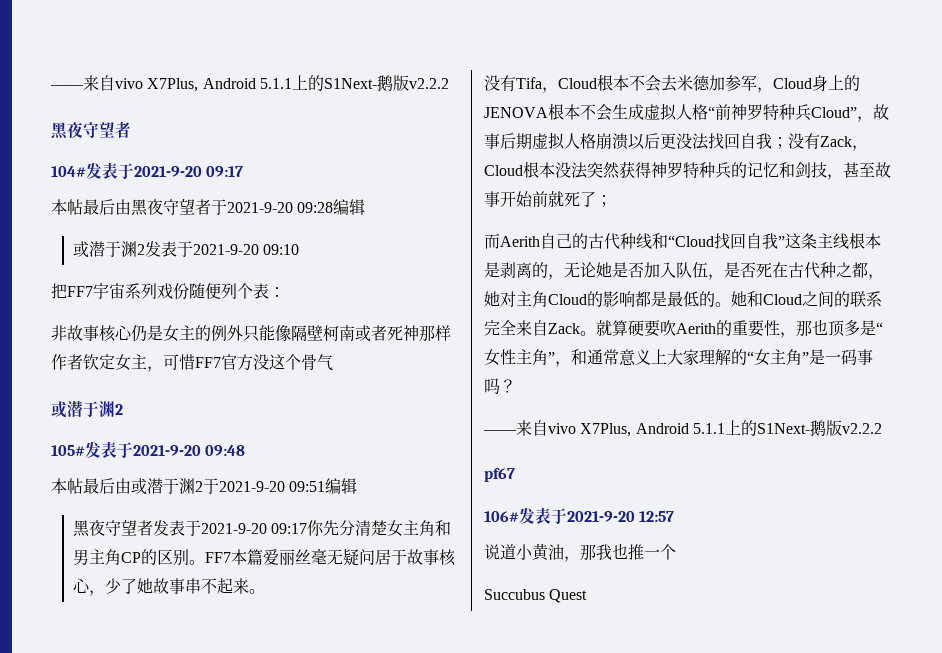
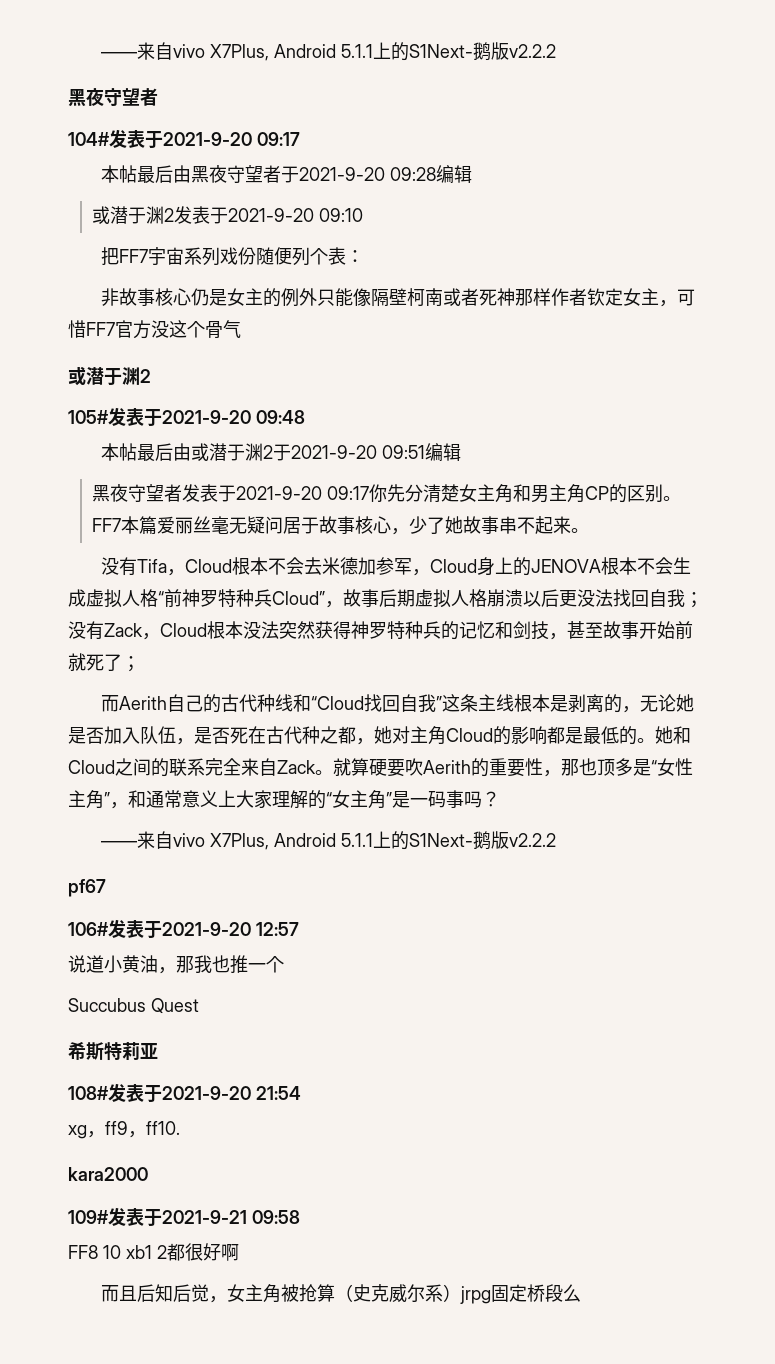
+ 希斯特莉亚
+ 108#发表于2021-9-20 21:54
+ xg，ff9，ff10.
+ kara2000
+ 109#发表于2021-9-21 09:58
+ FF8 10 xb1 2都很好啊
+ 而且后知后觉，女主角被抢算（史克威尔系）jrpg固定桥段么

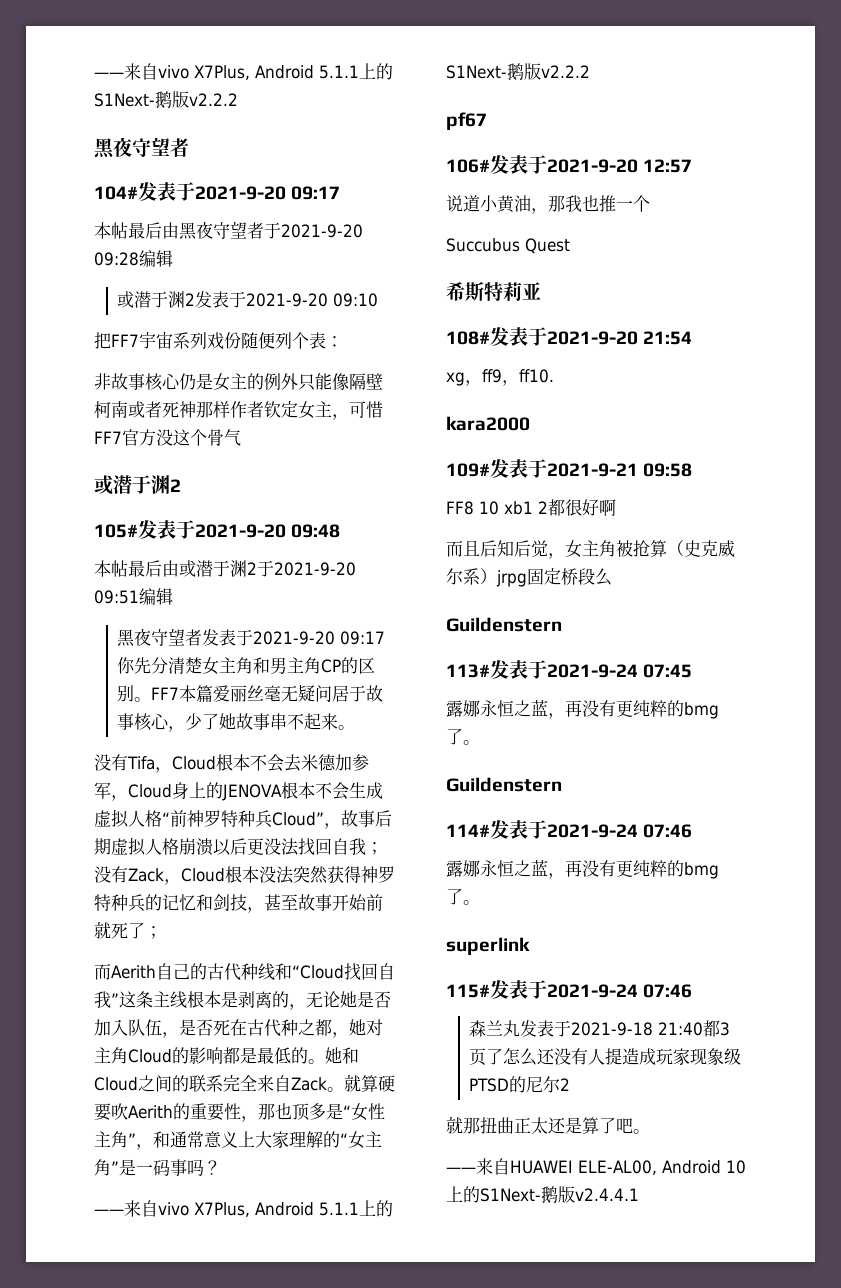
  而且后知后觉，女主角被抢算（史克威尔系）jrpg固定桥段么
+ Guildenstern
+ 113#发表于2021-9-24 07:45
+ 露娜永恒之蓝，再没有更纯粹的bmg了。
+ Guildenstern
+ 114#发表于2021-9-24 07:46
+ 露娜永恒之蓝，再没有更纯粹的bmg了。
+ superlink
+ 115#发表于2021-9-24 07:46
+ 森兰丸发表于2021-9-18 21:40都3页了怎么还没有人提造成玩家现象级PTSD的尼尔2
+ 就那扭曲正太还是算了吧。
+ ——来自HUAWEI ELE-AL00, Android 10上的S1Next-鹅版v2.4.4.1

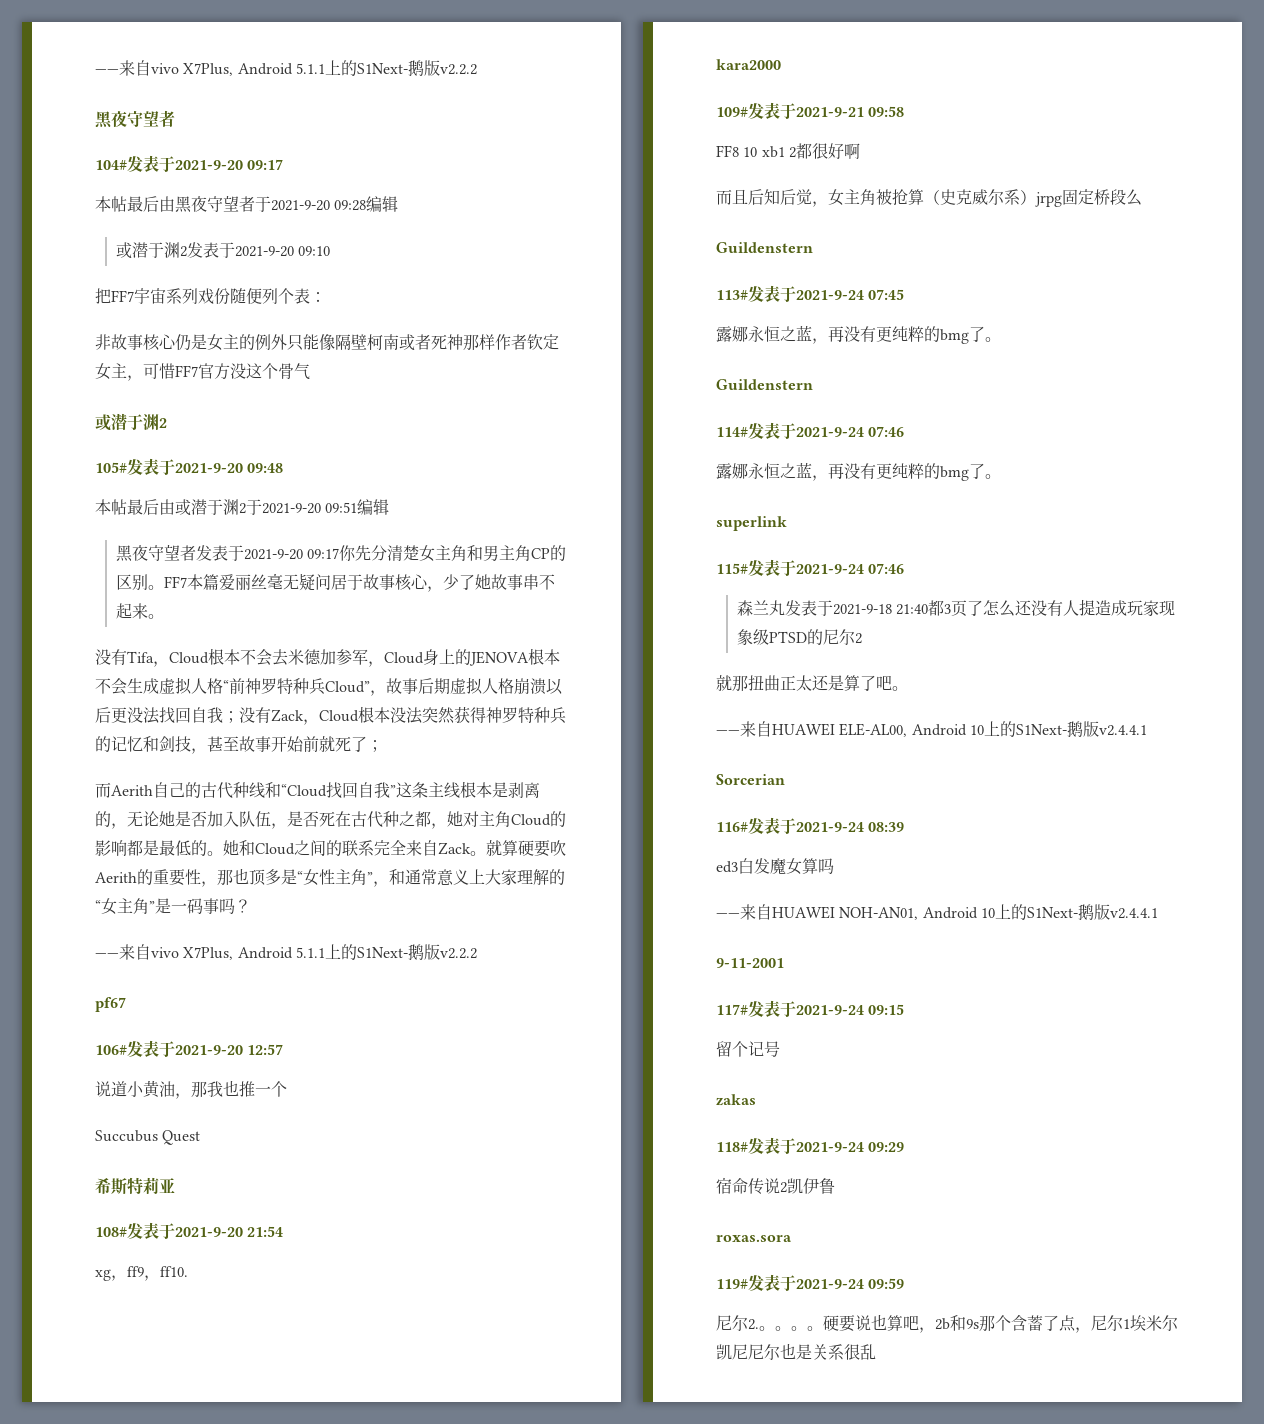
+ Sorcerian
+ 116#发表于2021-9-24 08:39
+ ed3白发魔女算吗
+ ——来自HUAWEI NOH-AN01, Android 10上的S1Next-鹅版v2.4.4.1
+ 9-11-2001
+ 117#发表于2021-9-24 09:15
+ 留个记号
+ zakas
+ 118#发表于2021-9-24 09:29
+ 宿命传说2凯伊鲁
+ roxas.sora
+ 119#发表于2021-9-24 09:59
+ 尼尔2.。。。。硬要说也算吧，2b和9s那个含蓄了点，尼尔1埃米尔凯尼尼尔也是关系很乱

